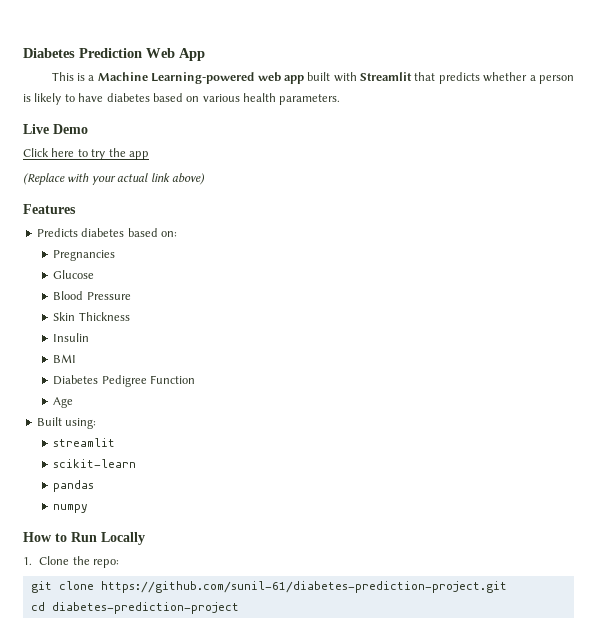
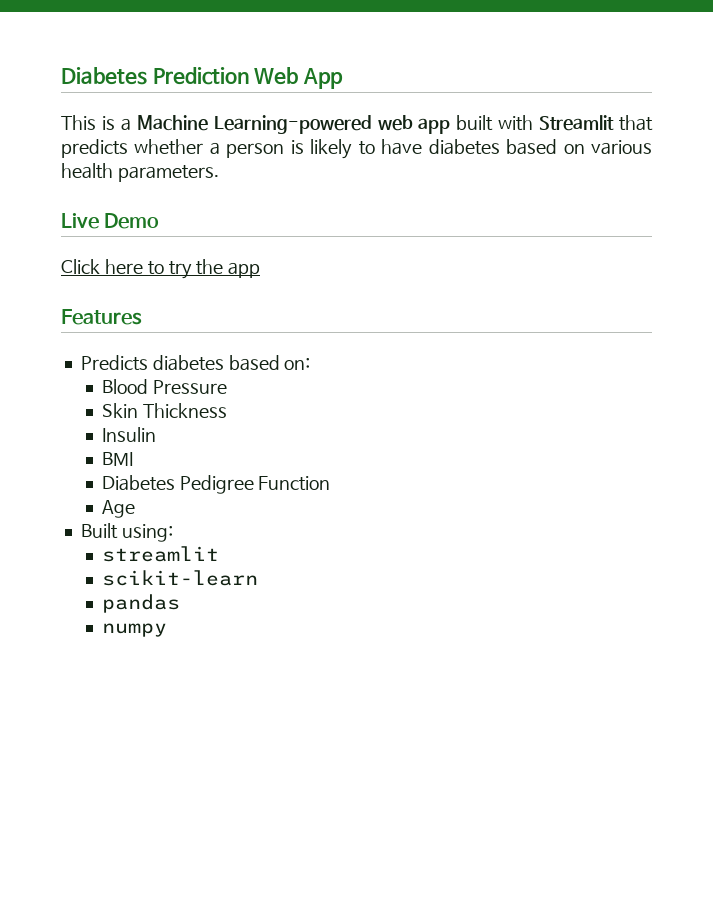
- (Replace with your actual link above)
- Pregnancies
- Glucose
- How to Run Locally
- 1. Clone the repo:
- git clone https://github.com/sunil-61/diabetes-prediction-project.git
- cd diabetes-prediction-project

